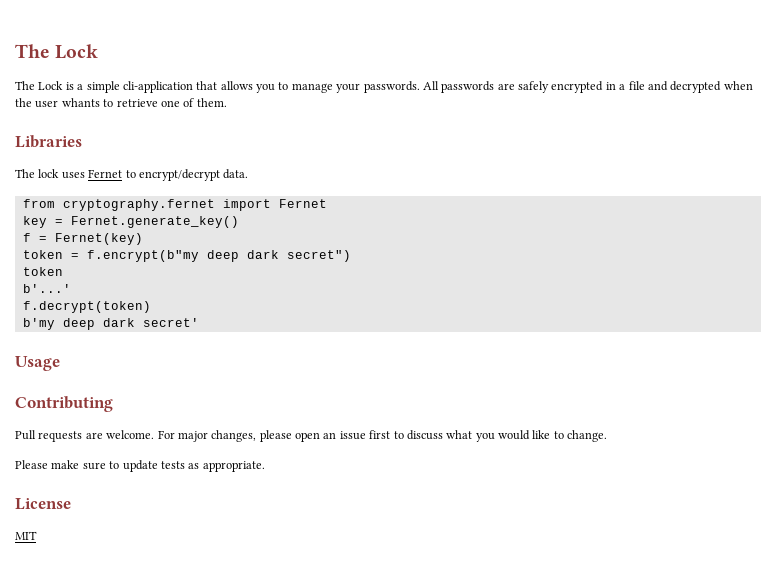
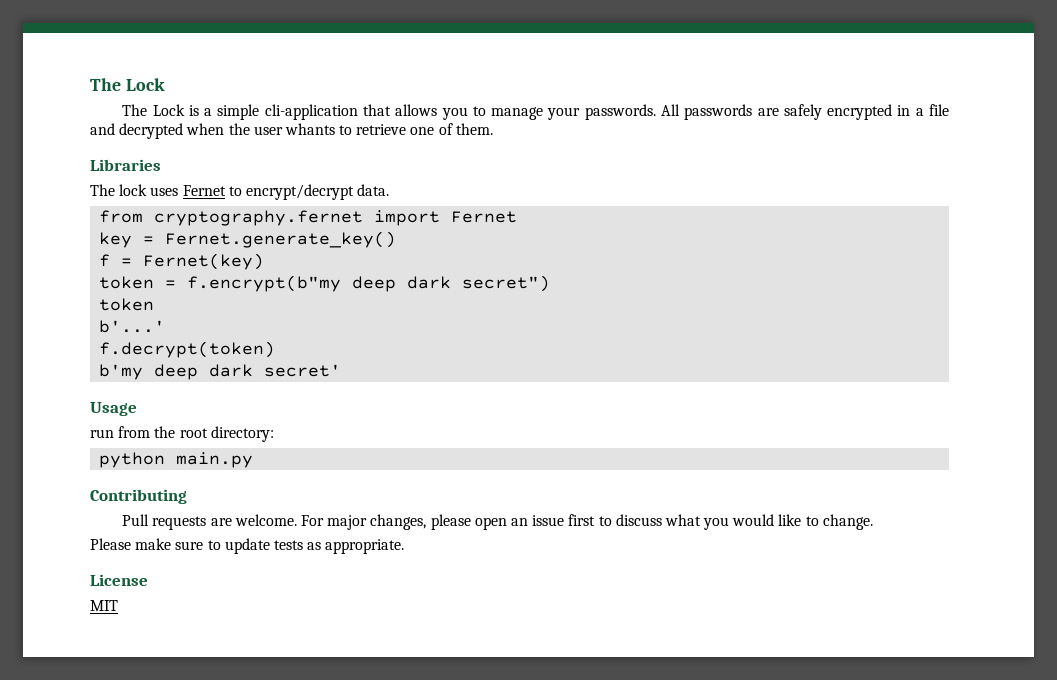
+ run from the root directory:
+ python main.py

